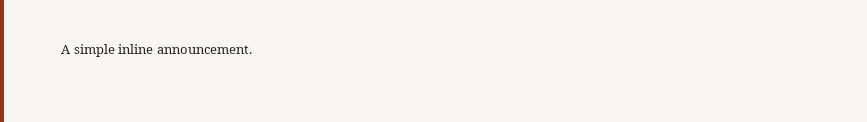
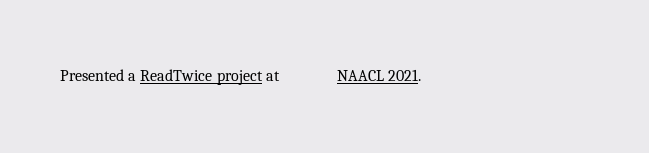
- A simple inline announcement.
+ Presented a ReadTwice project at NAACL 2021.

